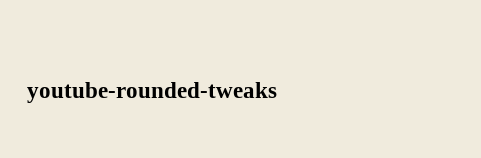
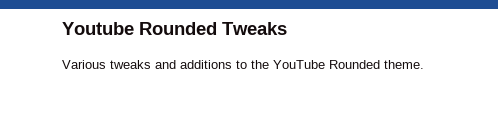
- youtube-rounded-tweaks
+ Youtube Rounded Tweaks
+ Various tweaks and additions to the YouTube Rounded theme.

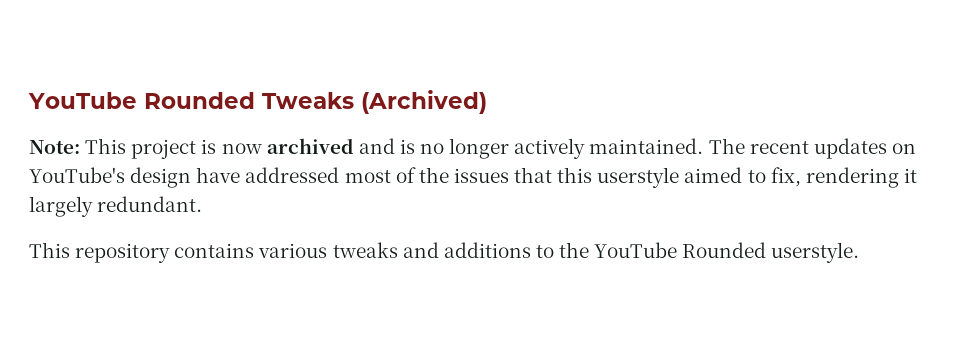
- Youtube Rounded Tweaks
- Various tweaks and additions to the YouTube Rounded theme.
+ YouTube Rounded Tweaks (Archived)
+ Note: This project is now archived and is no longer actively maintained. The recent updates on YouTube's design have addressed most of the issues that this userstyle aimed to fix, rendering it largely redundant.
+ This repository contains various tweaks and additions to the YouTube Rounded userstyle.

